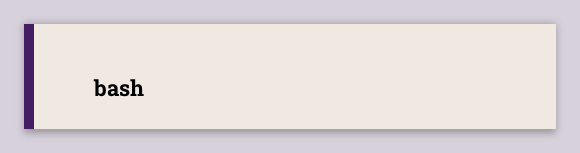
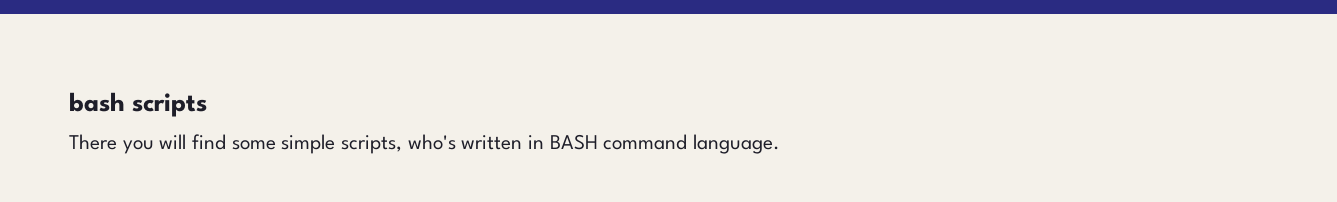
- bash
+ bash scripts
+ There you will find some simple scripts, who's written in BASH command language.

